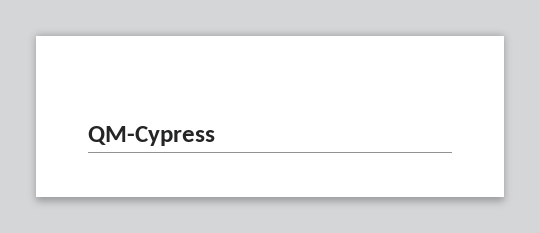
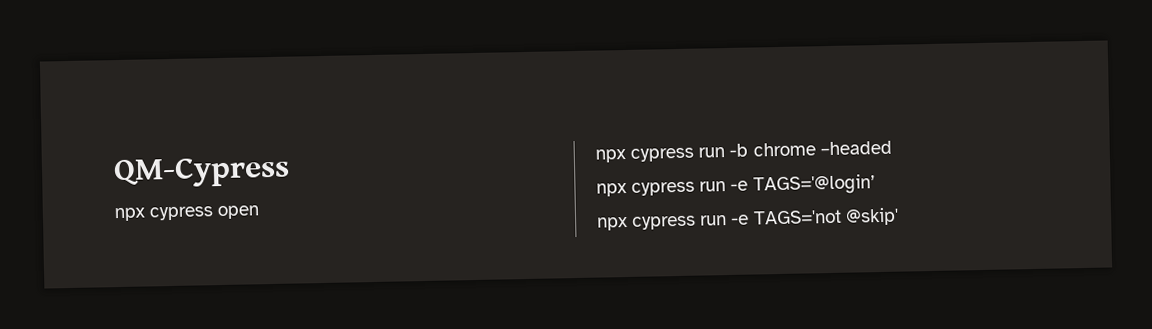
+ npx cypress open
+ npx cypress run -b chrome –headed
+ npx cypress run -e TAGS='@login’
+ npx cypress run -e TAGS='not @skip'

